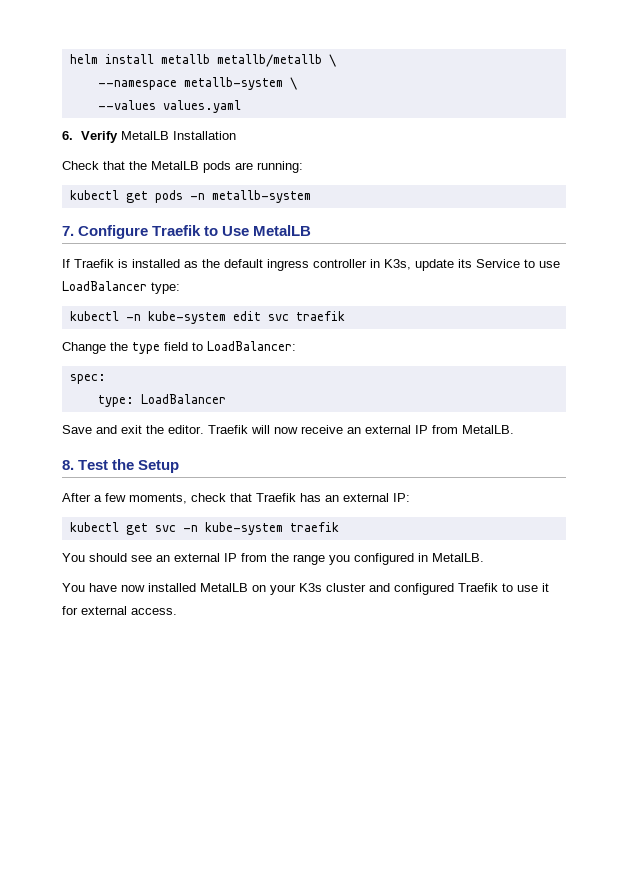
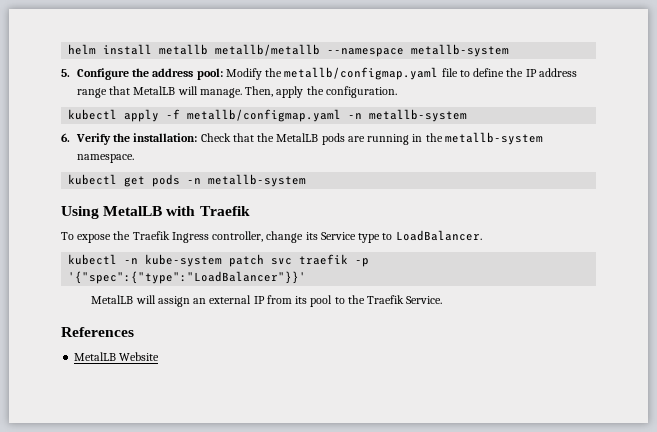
- helm install metallb metallb/metallb \
- --namespace metallb-system \
- --values values.yaml
+ helm install metallb metallb/metallb --namespace metallb-system
+ 5. Configure the address pool: Modify the metallb/configmap.yaml file to define the IP address range that MetalLB will manage. Then, apply the configuration.
+ kubectl apply -f metallb/configmap.yaml -n metallb-system
- 6. Verify MetalLB Installation
- Check that the MetalLB pods are running:
+ 6. Verify the installation: Check that the MetalLB pods are running in the metallb-system namespace.
- 7. Configure Traefik to Use MetalLB
- If Traefik is installed as the default ingress controller in K3s, update its Service to use LoadBalancer type:
+ Using MetalLB with Traefik
+ To expose the Traefik Ingress controller, change its Service type to LoadBalancer.
- kubectl -n kube-system edit svc traefik
- Change the type field to LoadBalancer:
- spec:
- type: LoadBalancer
- Save and exit the editor. Traefik will now receive an external IP from MetalLB.
- 8. Test the Setup
- After a few moments, check that Traefik has an external IP:
- kubectl get svc -n kube-system traefik
- You should see an external IP from the range you configured in MetalLB.
- You have now installed MetalLB on your K3s cluster and configured Traefik to use it for external access.
+ kubectl -n kube-system patch svc traefik -p '{"spec":{"type":"LoadBalancer"}}'
+ MetalLB will assign an external IP from its pool to the Traefik Service.
+ References
+ MetalLB Website

